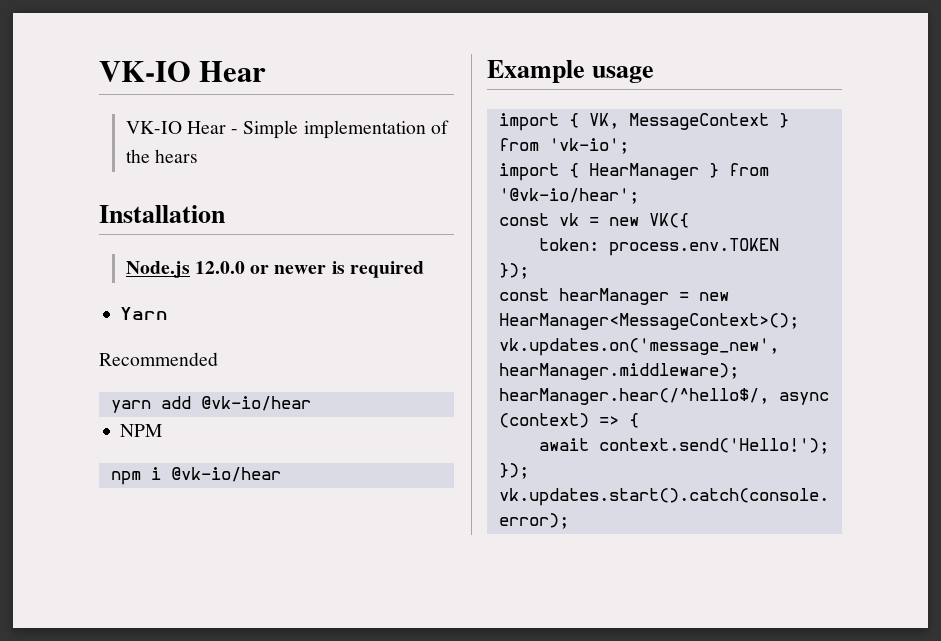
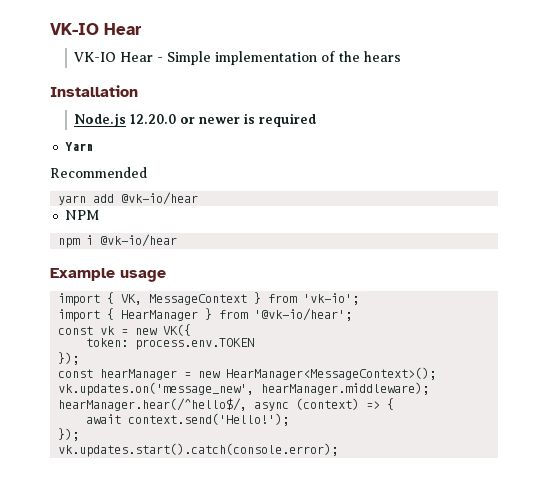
- Node.js 12.0.0 or newer is required
+ Node.js 12.20.0 or newer is required

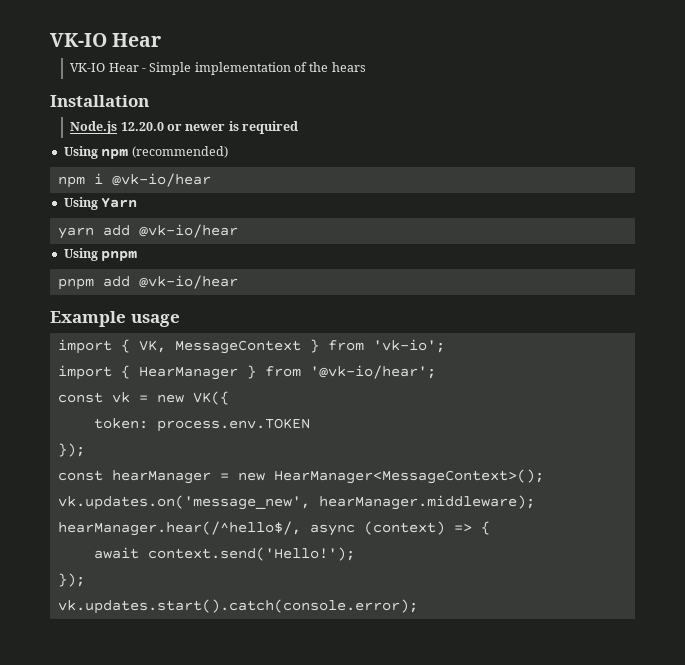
- Yarn
+ Using npm (recommended)
+ npm i @vk-io/hear
+ Using Yarn
- Recommended
- NPM
- npm i @vk-io/hear
+ Using pnpm
+ pnpm add @vk-io/hear

